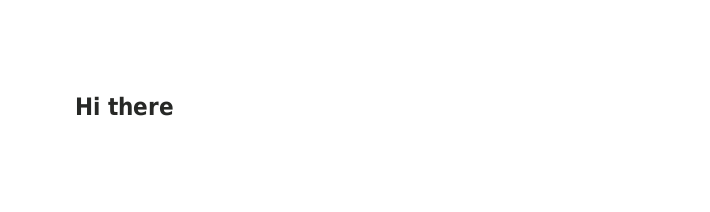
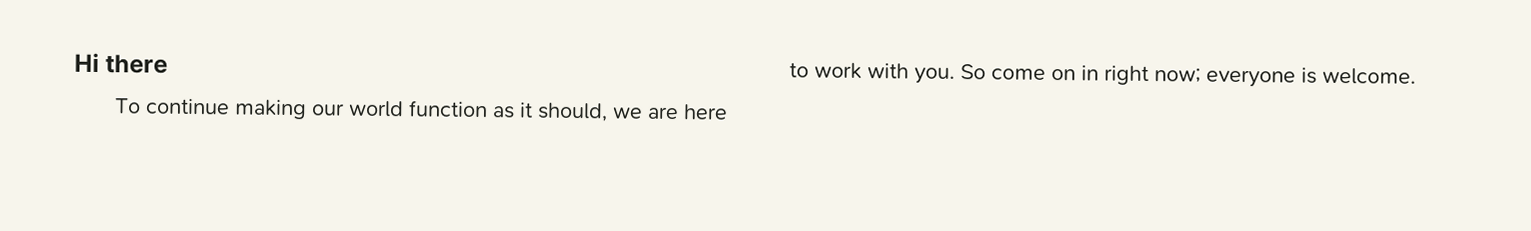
+ To continue making our world function as it should, we are here to work with you. So come on in right now; everyone is welcome.

